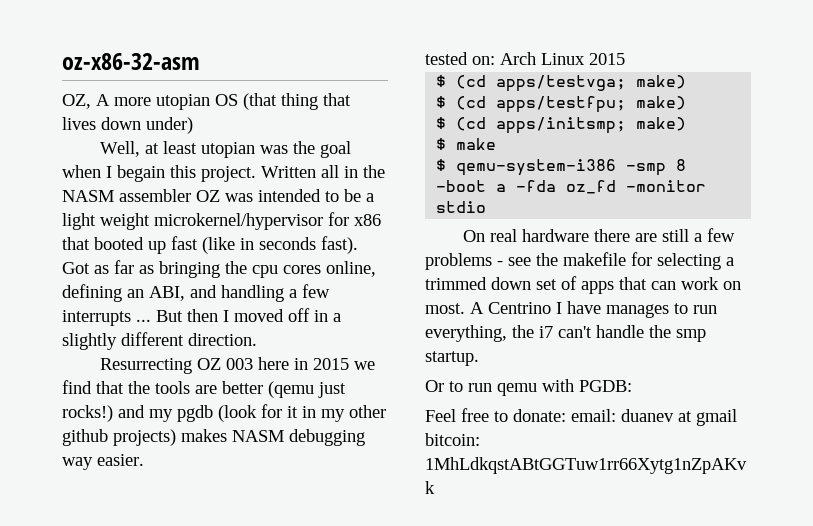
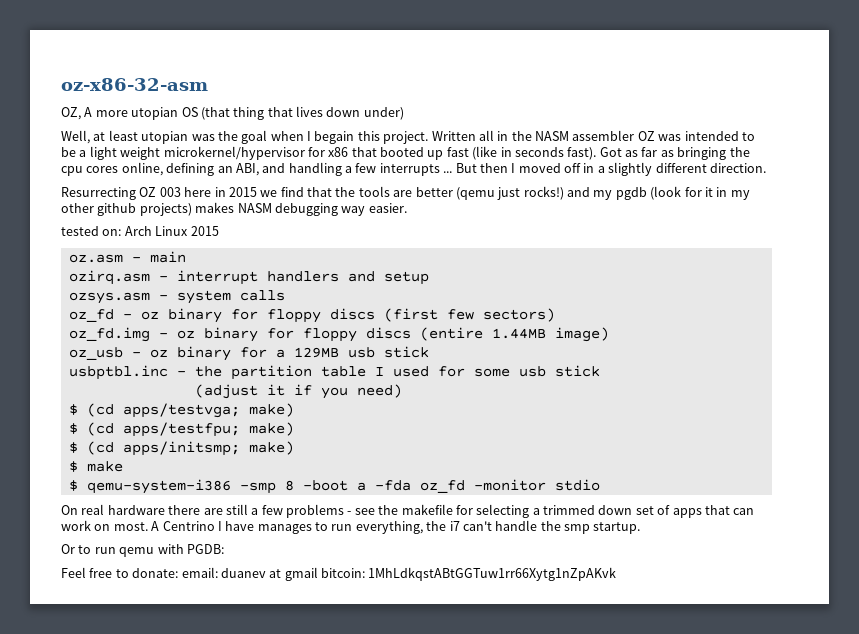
+ oz.asm - main
+ ozirq.asm - interrupt handlers and setup
+ ozsys.asm - system calls
+ oz_fd - oz binary for floppy discs (first few sectors)
+ oz_fd.img - oz binary for floppy discs (entire 1.44MB image)
+ oz_usb - oz binary for a 129MB usb stick
+ usbptbl.inc - the partition table I used for some usb stick
+ (adjust it if you need)

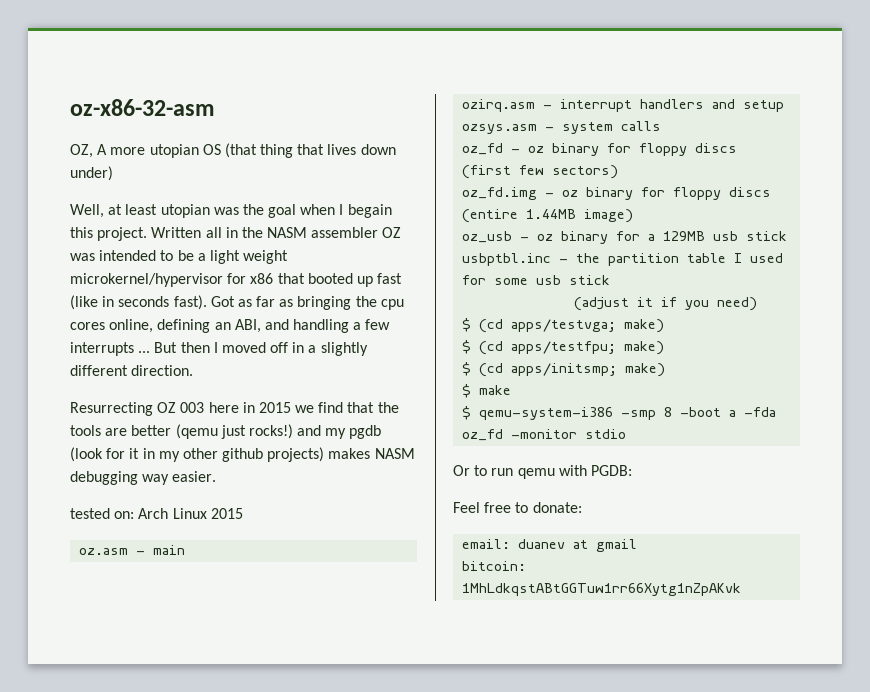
- On real hardware there are still a few problems - see the makefile for selecting a trimmed down set of apps that can work on most. A Centrino I have manages to run everything, the i7 can't handle the smp startup.
- Feel free to donate: email: duanev at gmail bitcoin: 1MhLdkqstABtGGTuw1rr66Xytg1nZpAKvk
+ Feel free to donate:
+ email: duanev at gmail
+ bitcoin: 1MhLdkqstABtGGTuw1rr66Xytg1nZpAKvk

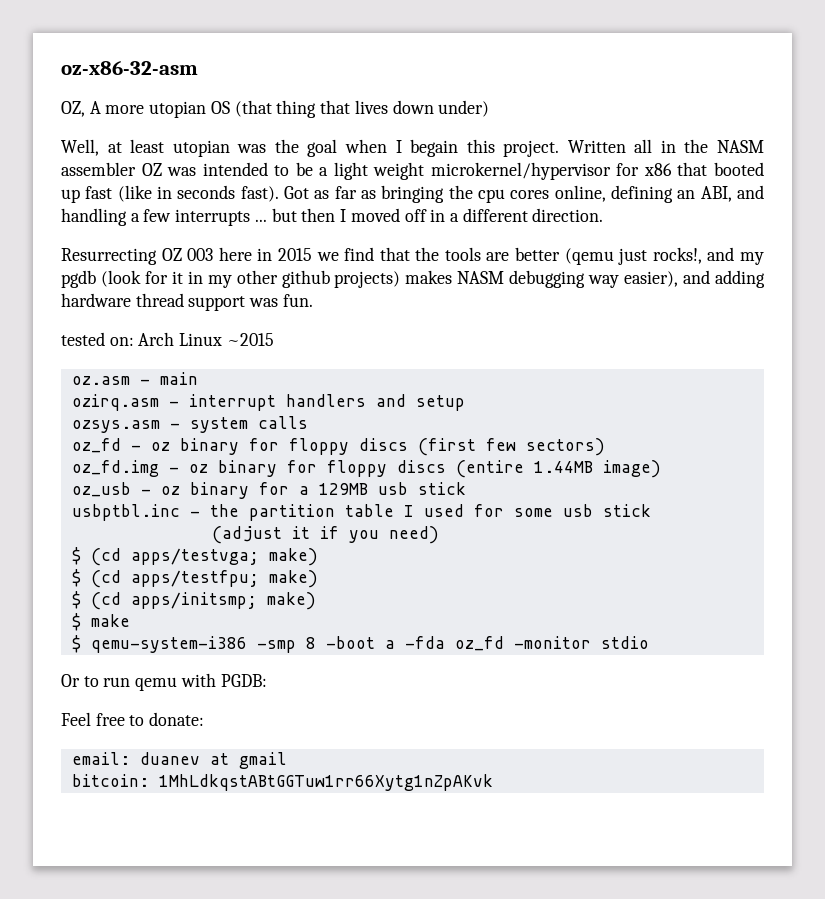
- Got as far as bringing the cpu cores online, defining an ABI, and handling a few interrupts ... But then I moved off in a slightly different direction.
+ Got as far as bringing the cpu cores online, defining an ABI, and handling a few interrupts ... but then I moved off in a different direction.
- Resurrecting OZ 003 here in 2015 we find that the tools are better (qemu just rocks!) and my pgdb (look for it in my other github projects) makes NASM debugging way easier.
+ Resurrecting OZ 003 here in 2015 we find that the tools are better (qemu just rocks!, and my pgdb (look for it in my other github projects) makes NASM debugging way easier), and adding hardware thread support was fun.
- tested on: Arch Linux 2015
+ tested on: Arch Linux ~2015

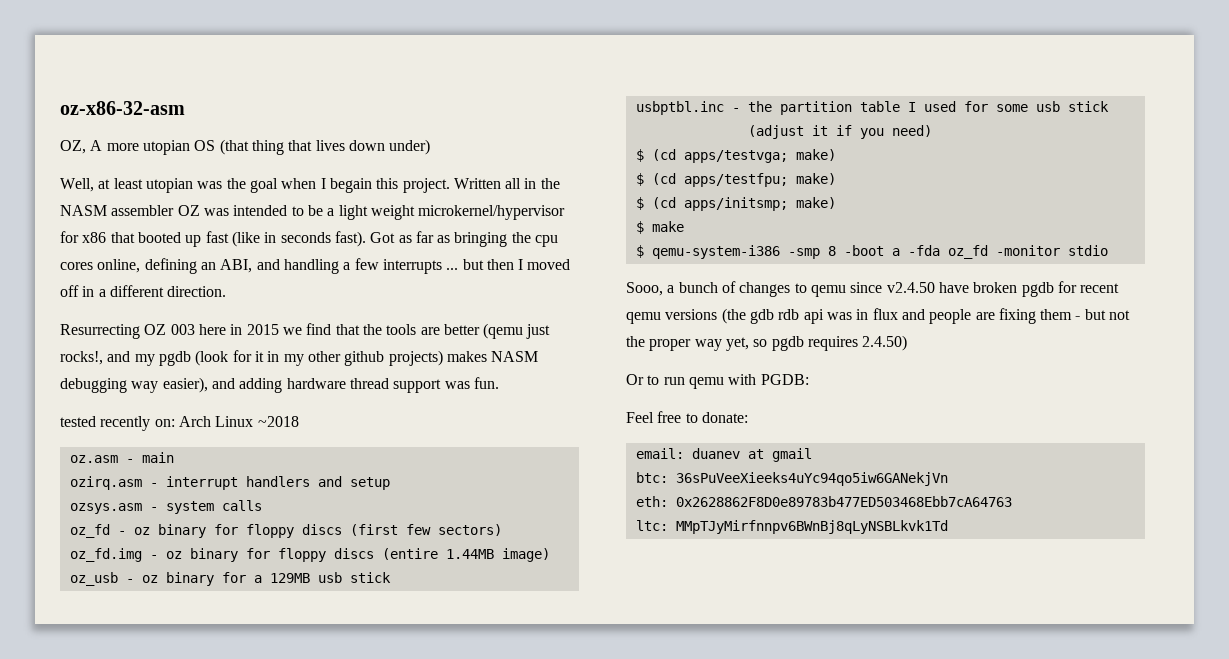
- tested on: Arch Linux ~2015
+ tested recently on: Arch Linux ~2018
+ Sooo, a bunch of changes to qemu since v2.4.50 have broken pgdb for recent qemu versions (the gdb rdb api was in flux and people are fixing them - but not the proper way yet, so pgdb requires 2.4.50)
- bitcoin: 1MhLdkqstABtGGTuw1rr66Xytg1nZpAKvk
+ btc: 36sPuVeeXieeks4uYc94qo5iw6GANekjVn
+ eth: 0x2628862F8D0e89783b477ED503468Ebb7cA64763
+ ltc: MMpTJyMirfnnpv6BWnBj8qLyNSBLkvk1Td

